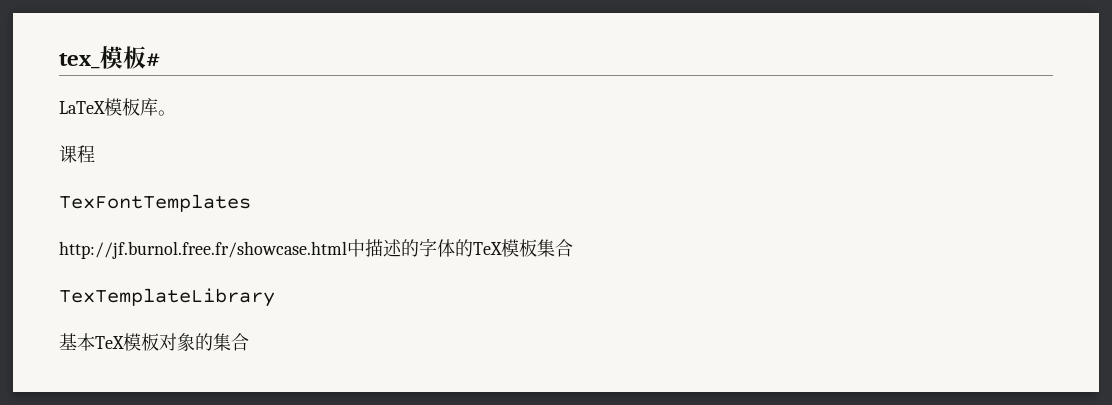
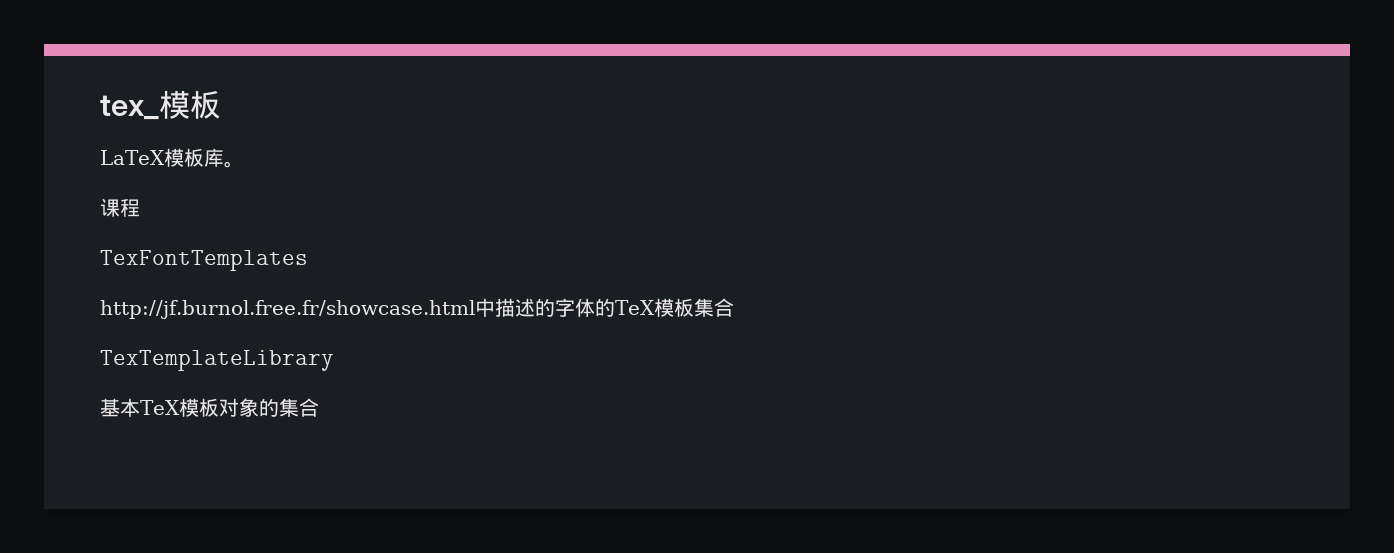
- tex_模板#
+ tex_模板

